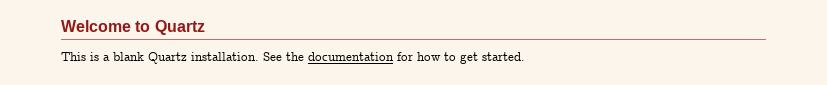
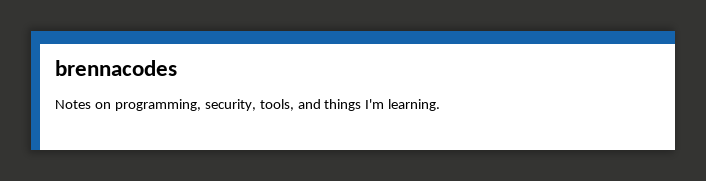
- Welcome to Quartz
- This is a blank Quartz installation. See the documentation for how to get started.
+ brennacodes
+ Notes on programming, security, tools, and things I'm learning.

